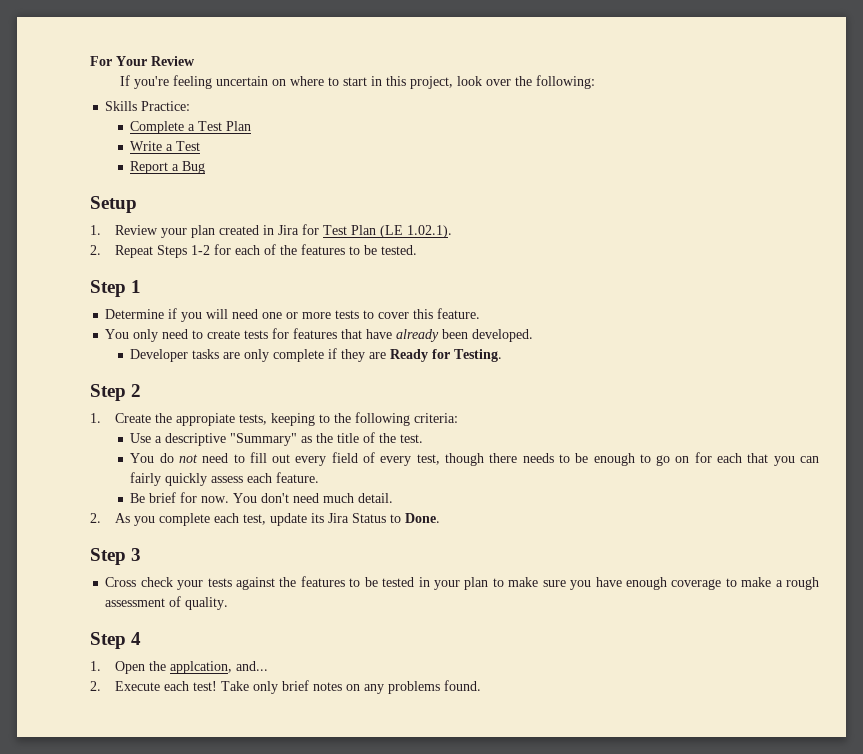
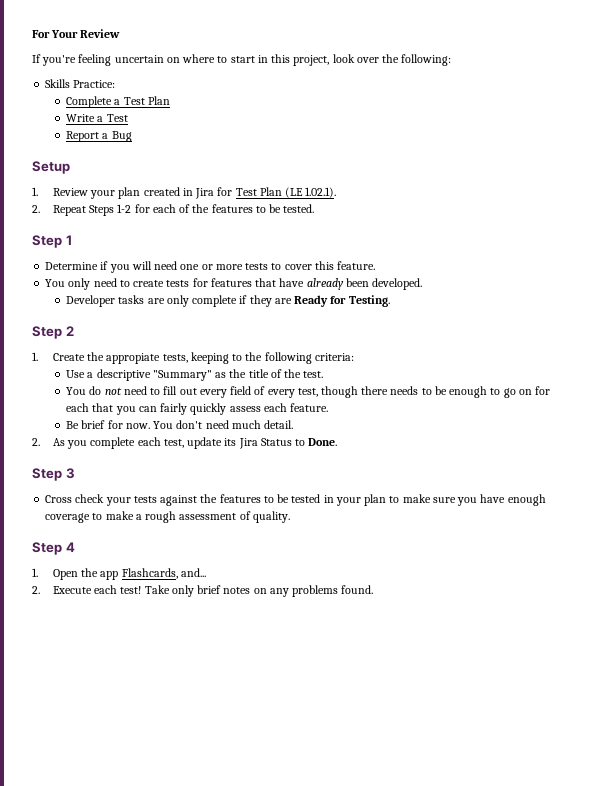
- 1. Open the applcation, and...
+ 1. Open the app Flashcards, and...

